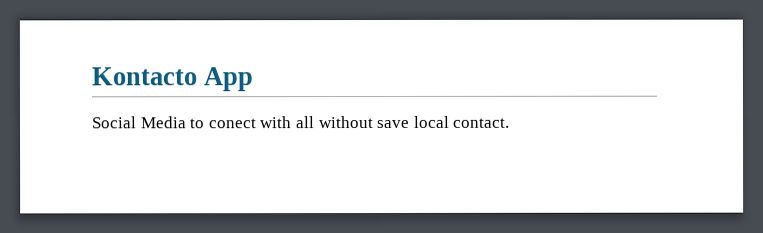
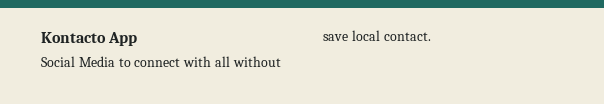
- Social Media to conect with all without save local contact.
+ Social Media to connect with all without save local contact.

